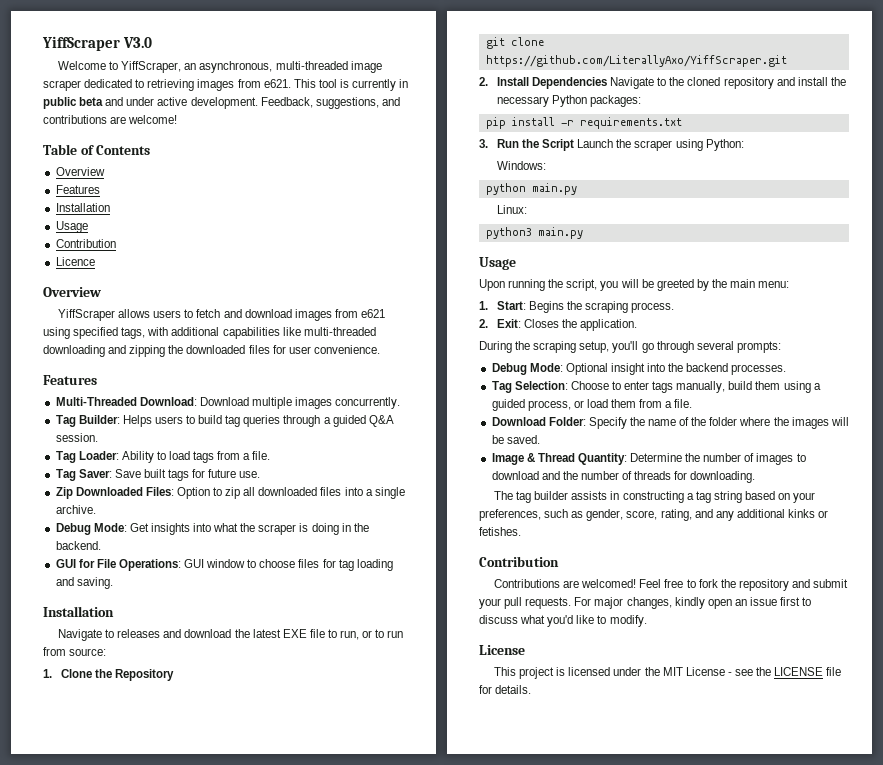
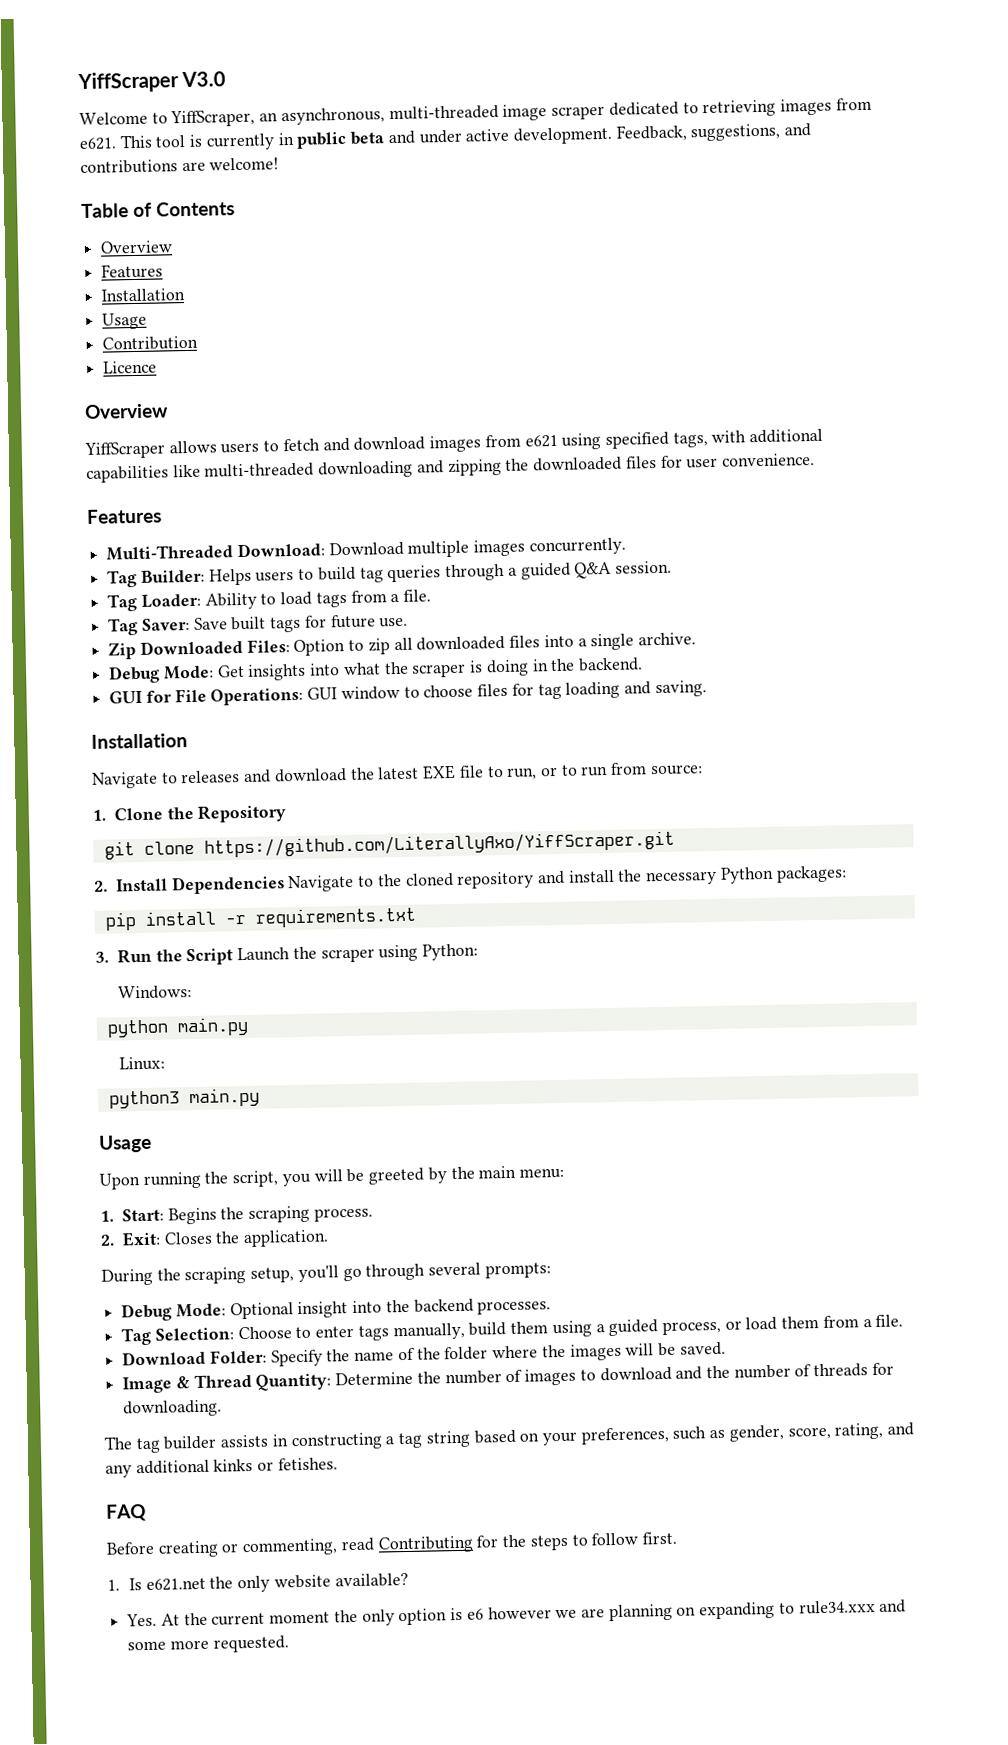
  The tag builder assists in constructing a tag string based on your preferences, such as gender, score, rating, and any additional kinks or fetishes.
- Contribution
- Contributions are welcomed! Feel free to fork the repository and submit your pull requests. For major changes, kindly open an issue first to discuss what you'd like to modify.
- License
- This project is licensed under the MIT License - see the LICENSE file for details.
+ FAQ
+ Before creating or commenting, read Contributing for the steps to follow first.
+ 1. Is e621.net the only website available?
+ Yes. At the current moment the only option is e6 however we are planning on expanding to rule34.xxx and some more requested.

